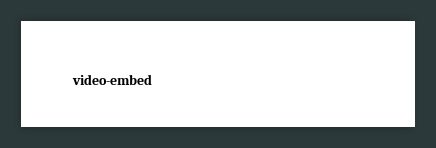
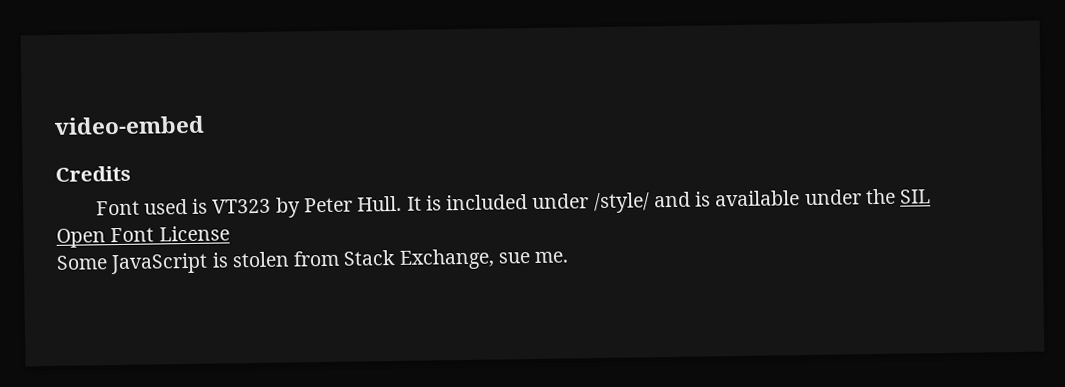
+ Credits
+ Font used is VT323 by Peter Hull. It is included under /style/ and is available under the SIL Open Font License
+ Some JavaScript is stolen from Stack Exchange, sue me.

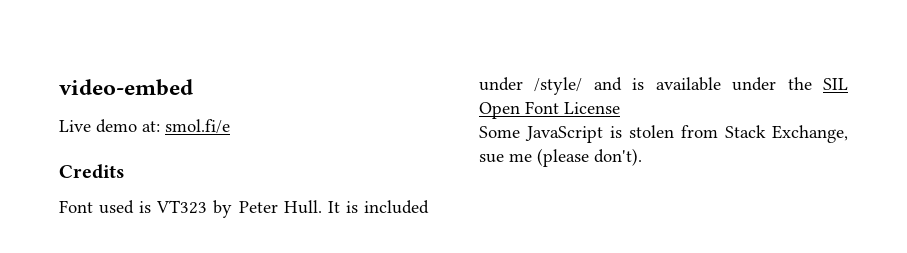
+ Live demo at: smol.fi/e
- Some JavaScript is stolen from Stack Exchange, sue me.
+ Some JavaScript is stolen from Stack Exchange, sue me (please don't).

